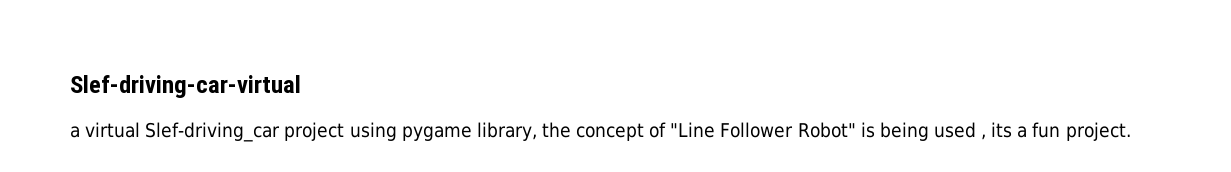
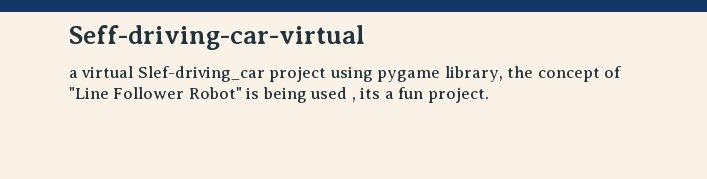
- Slef-driving-car-virtual
+ Seff-driving-car-virtual

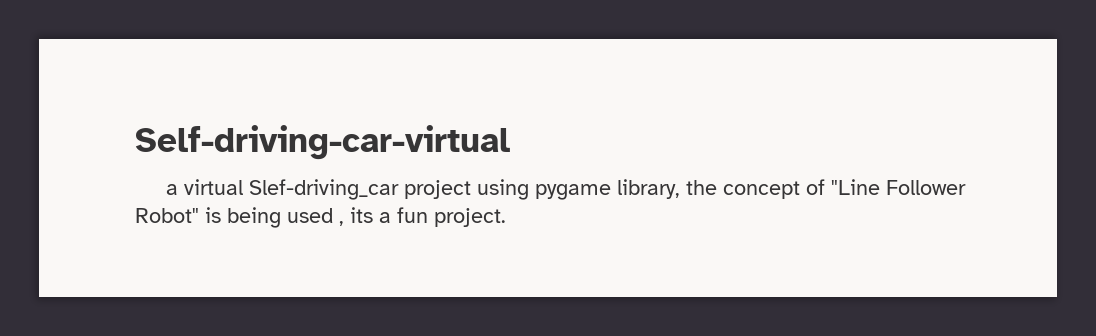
- Seff-driving-car-virtual
+ Self-driving-car-virtual

